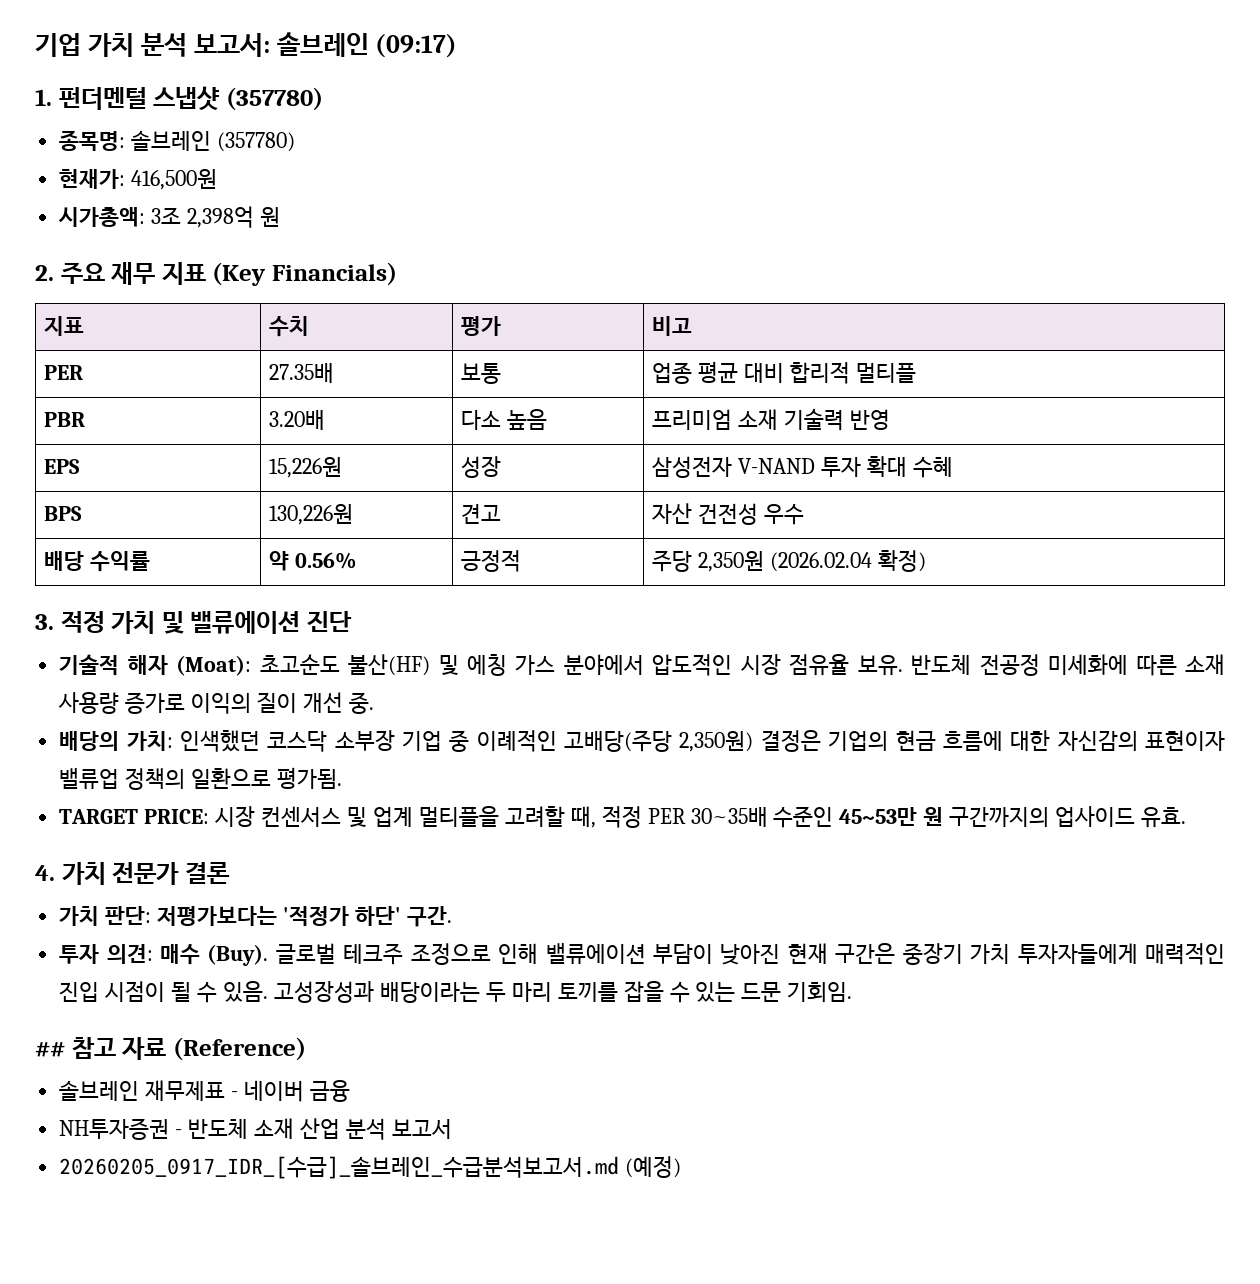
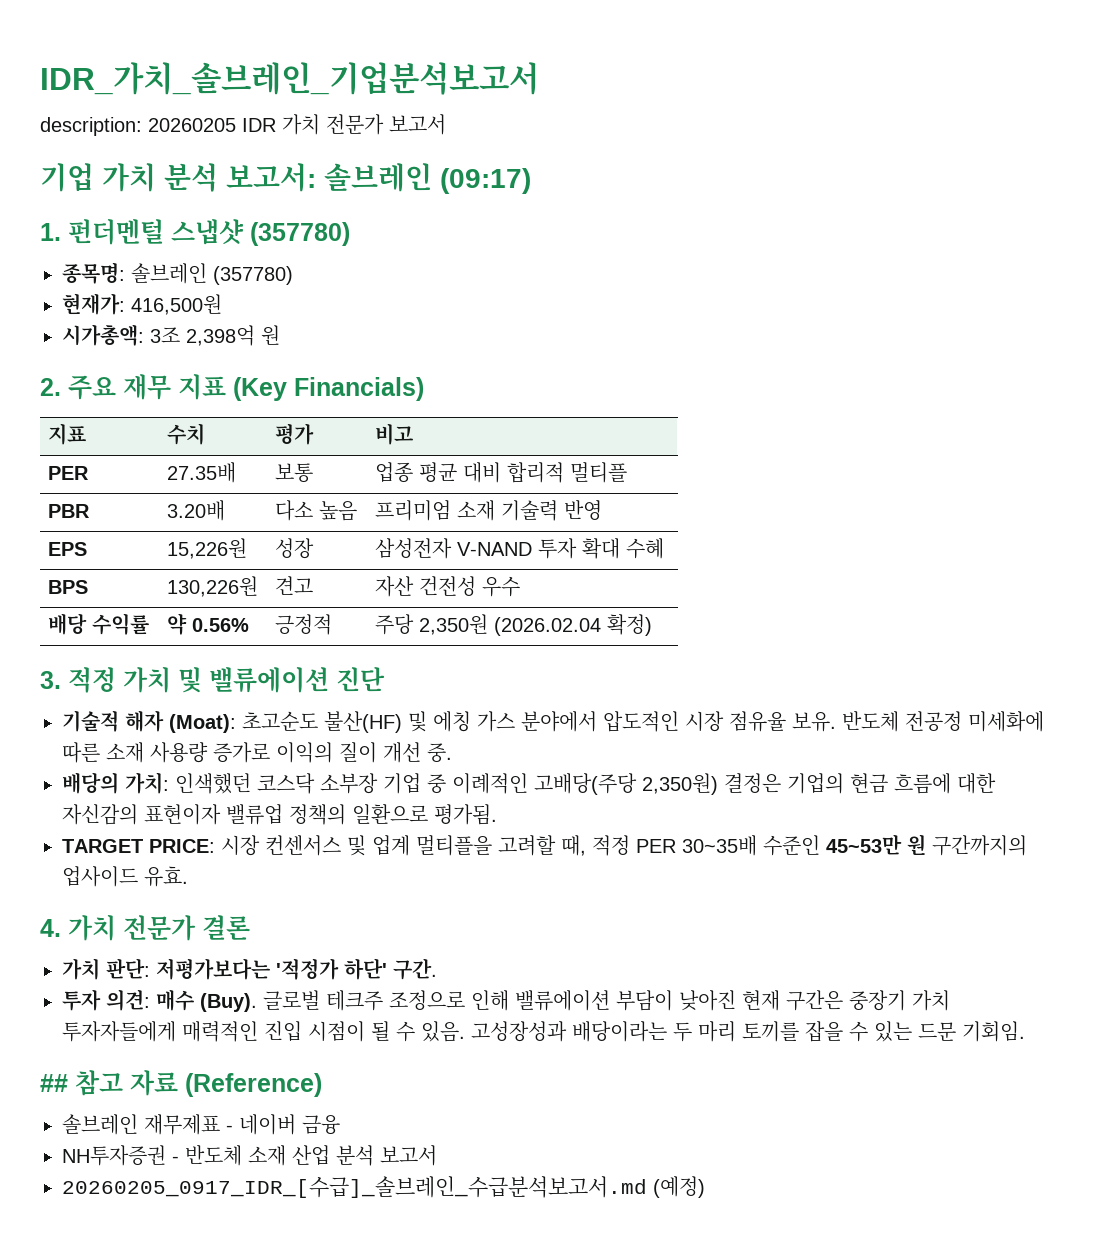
+ IDR_가치_솔브레인_기업분석보고서
+ description: 20260205 IDR 가치 전문가 보고서

